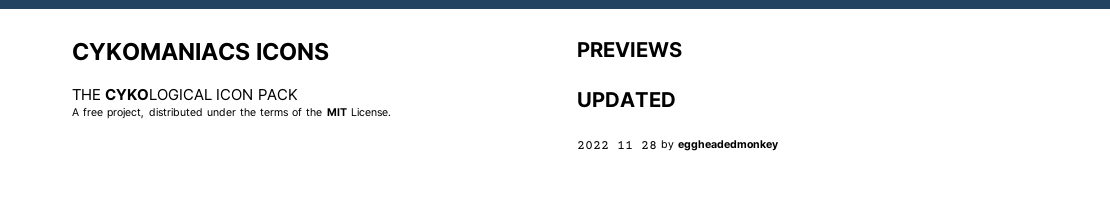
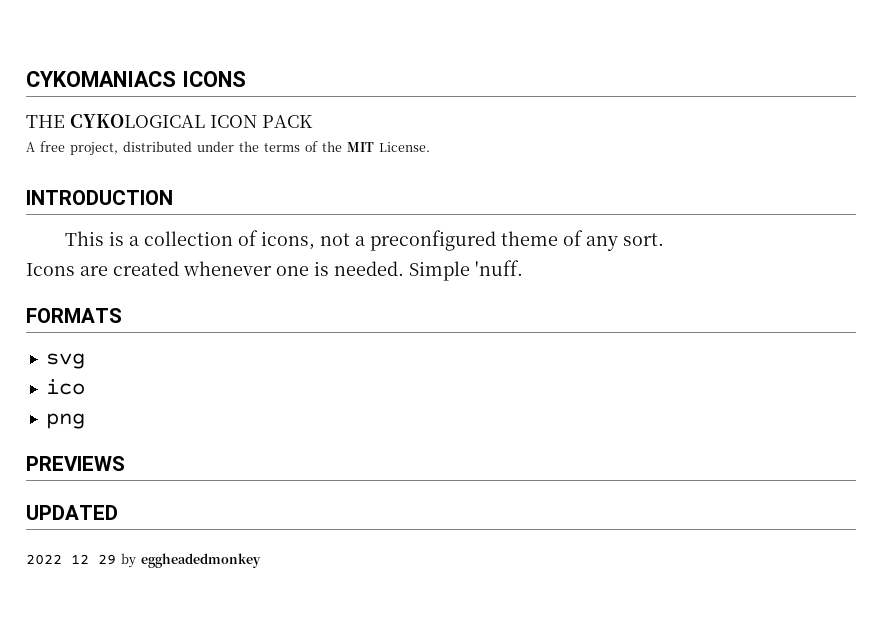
+ INTRODUCTION
+ This is a collection of icons, not a preconfigured theme of any sort.
+ Icons are created whenever one is needed. Simple 'nuff.
+ FORMATS
+ svg
+ ico
+ png
- 2022 11 28 by eggheadedmonkey
+ 2022 12 29 by eggheadedmonkey

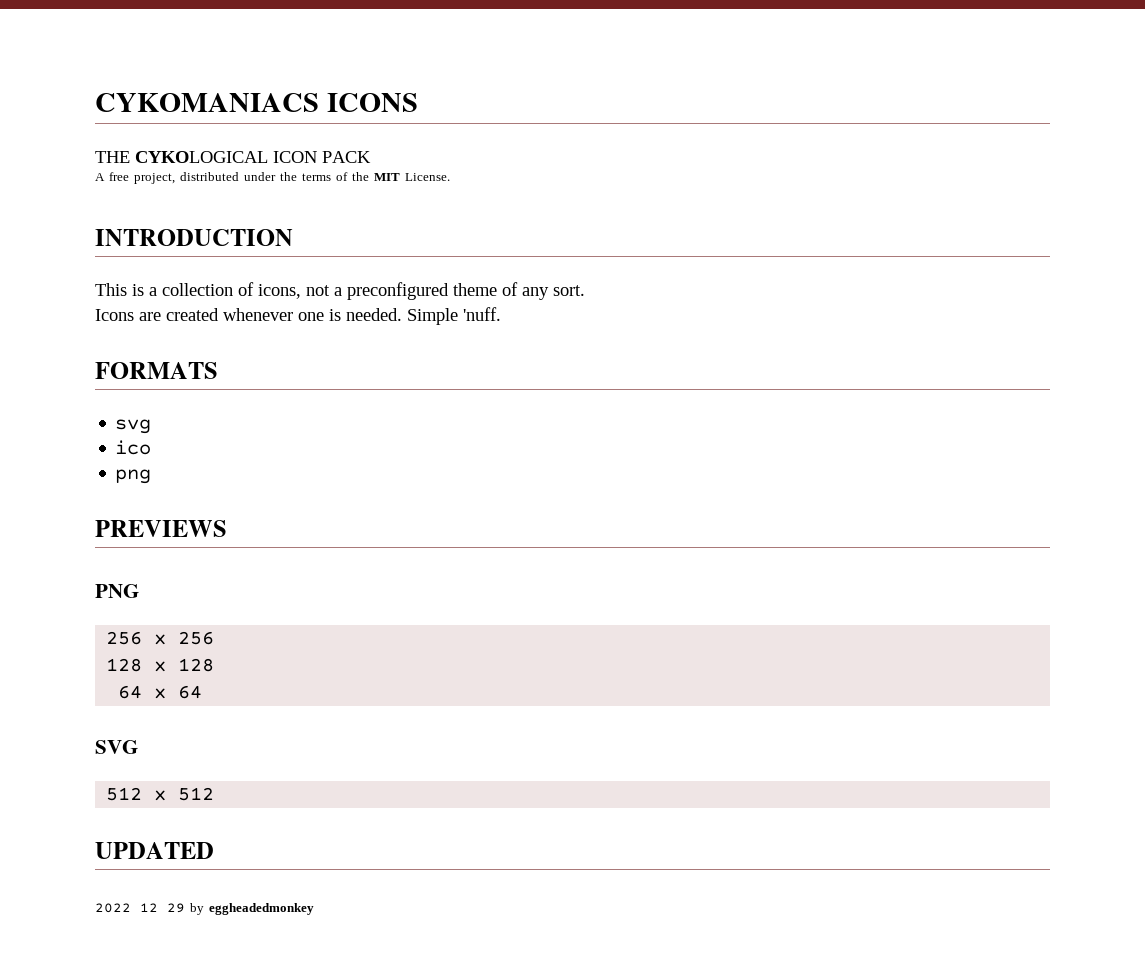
+ PNG
+ 256 x 256
+ 128 x 128
+ 64 x 64
+ SVG
+ 512 x 512

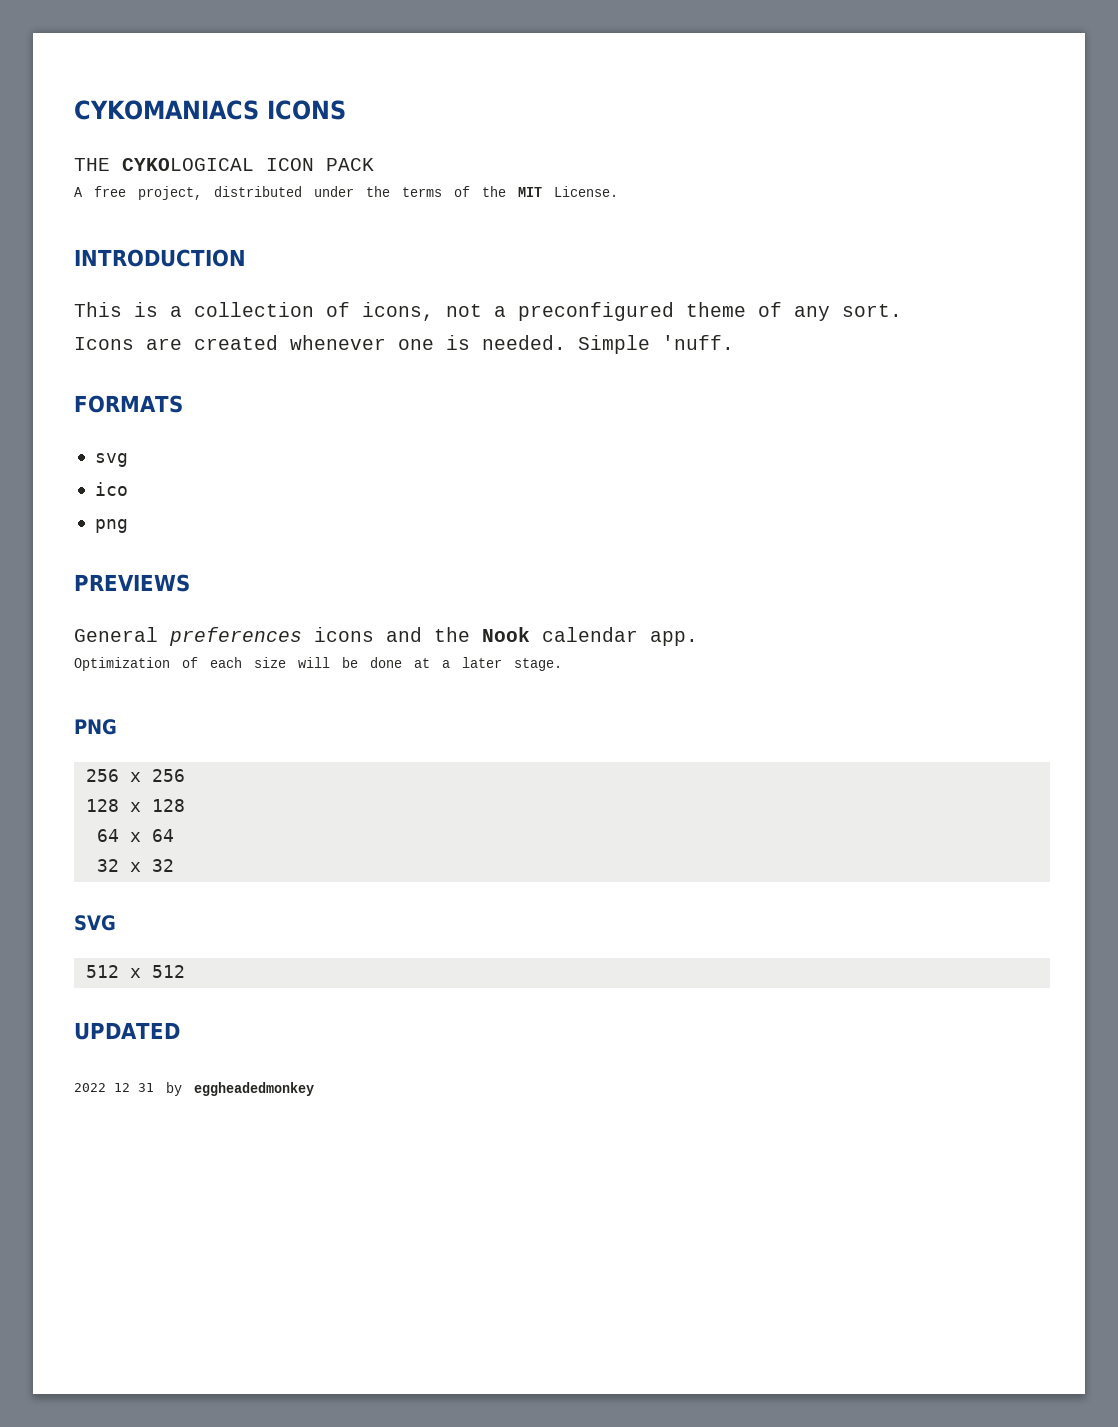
+ General preferences icons and the Nook calendar app.
+ Optimization of each size will be done at a later stage.
+ 32 x 32
- 2022 12 29 by eggheadedmonkey
+ 2022 12 31 by eggheadedmonkey

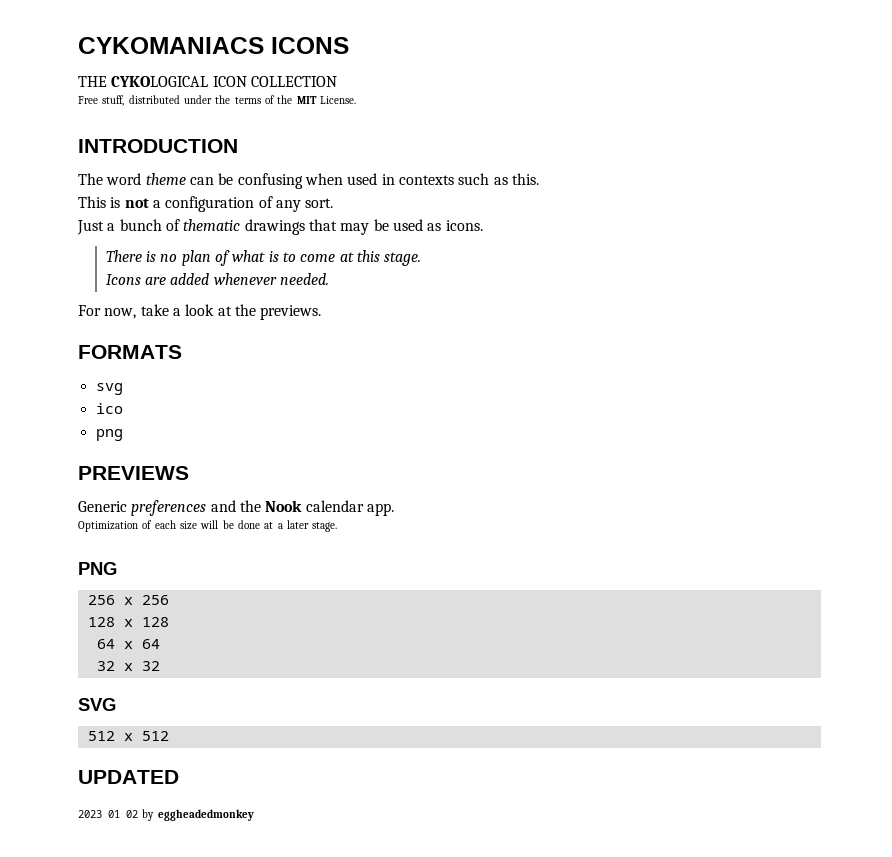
- THE CYKOLOGICAL ICON PACK
- A free project, distributed under the terms of the MIT License.
+ THE CYKOLOGICAL ICON COLLECTION
+ Free stuff, distributed under the terms of the MIT License.
- This is a collection of icons, not a preconfigured theme of any sort.
- Icons are created whenever one is needed. Simple 'nuff.
+ The word theme can be confusing when used in contexts such as this.
+ This is not a configuration of any sort.
+ Just a bunch of thematic drawings that may be used as icons.
+ There is no plan of what is to come at this stage.
+ Icons are added whenever needed.
+ For now, take a look at the previews.
- General preferences icons and the Nook calendar app.
+ Generic preferences and the Nook calendar app.
- 2022 12 31 by eggheadedmonkey
+ 2023 01 02 by eggheadedmonkey

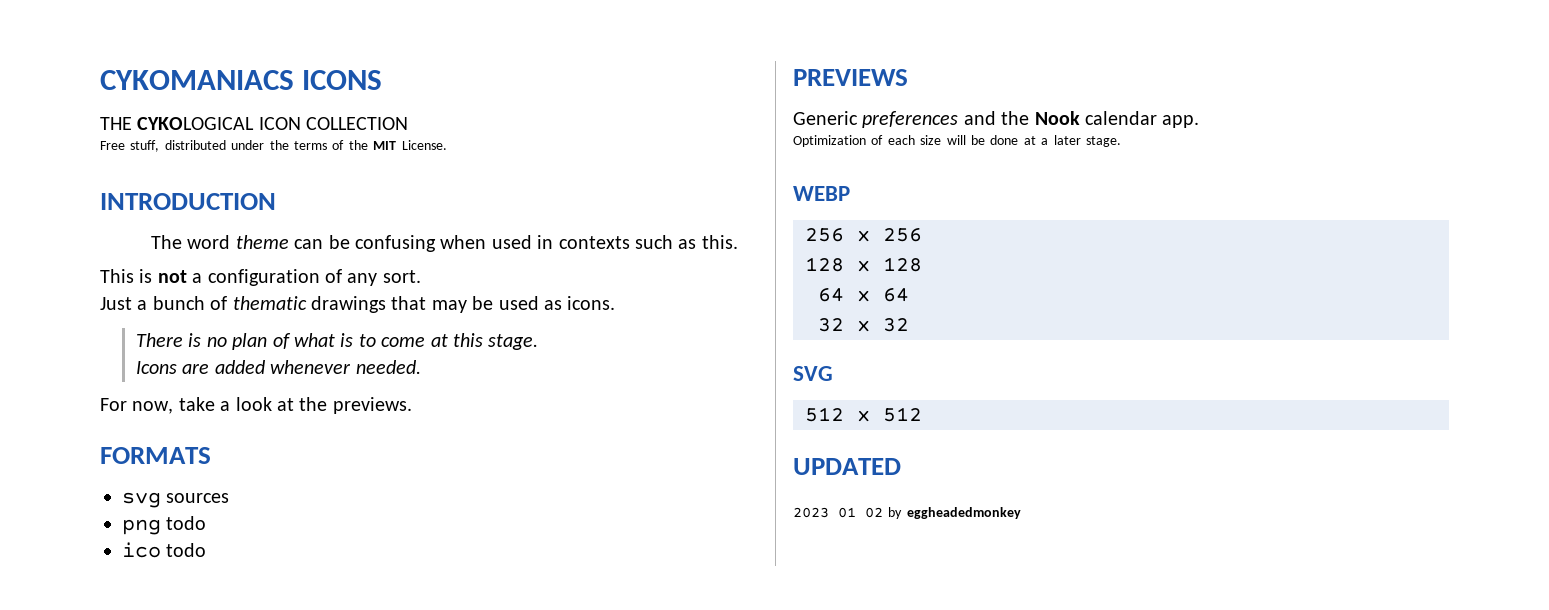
- svg
+ svg sources
+ png todo
- ico
- png
+ ico todo
- PNG
+ WEBP

